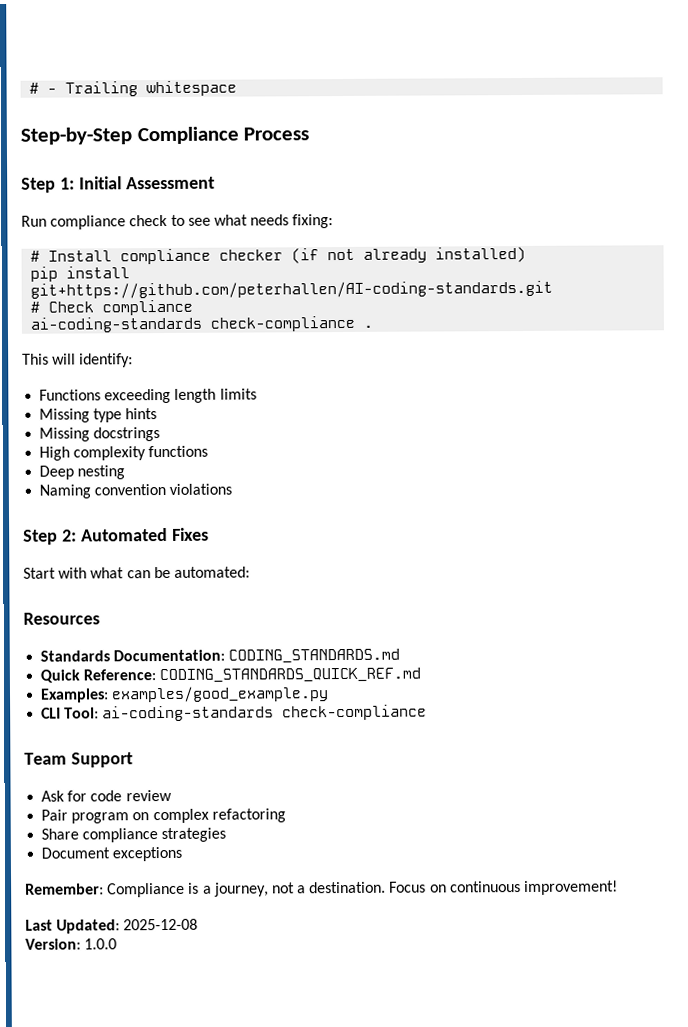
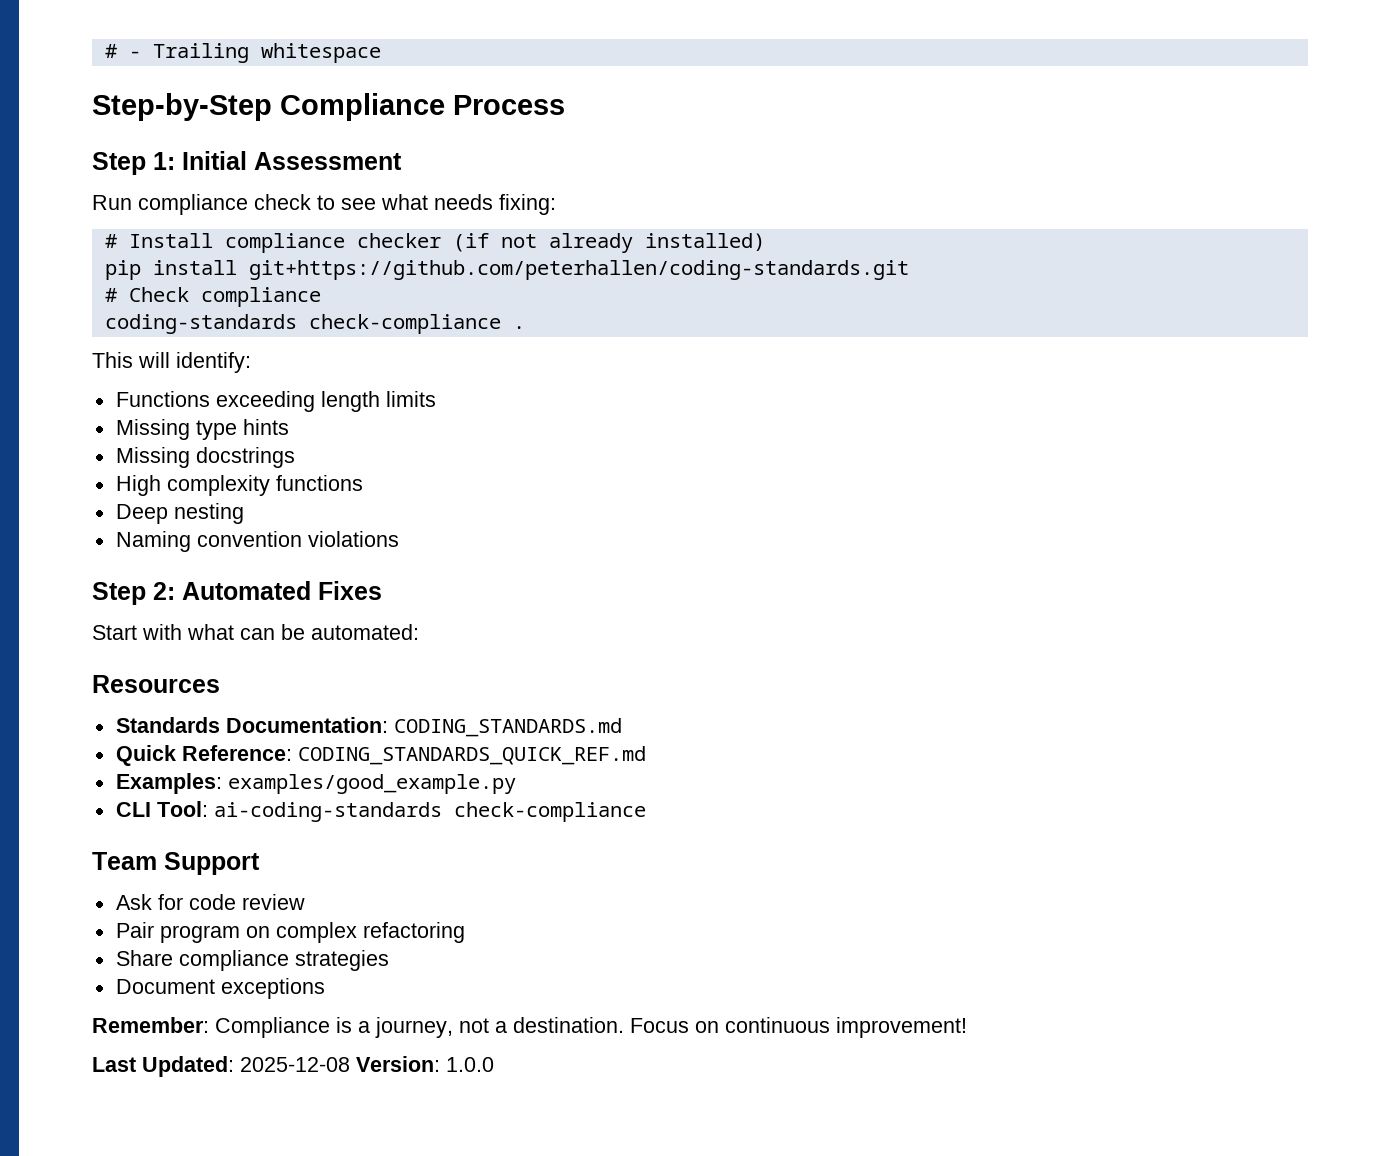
- pip install git+https://github.com/peterhallen/AI-coding-standards.git
+ pip install git+https://github.com/peterhallen/coding-standards.git
- ai-coding-standards check-compliance .
+ coding-standards check-compliance .
- Last Updated: 2025-12-08
- Version: 1.0.0
+ Last Updated: 2025-12-08 Version: 1.0.0

